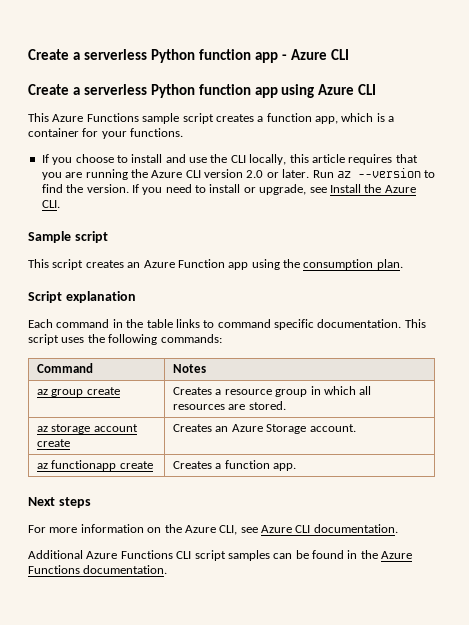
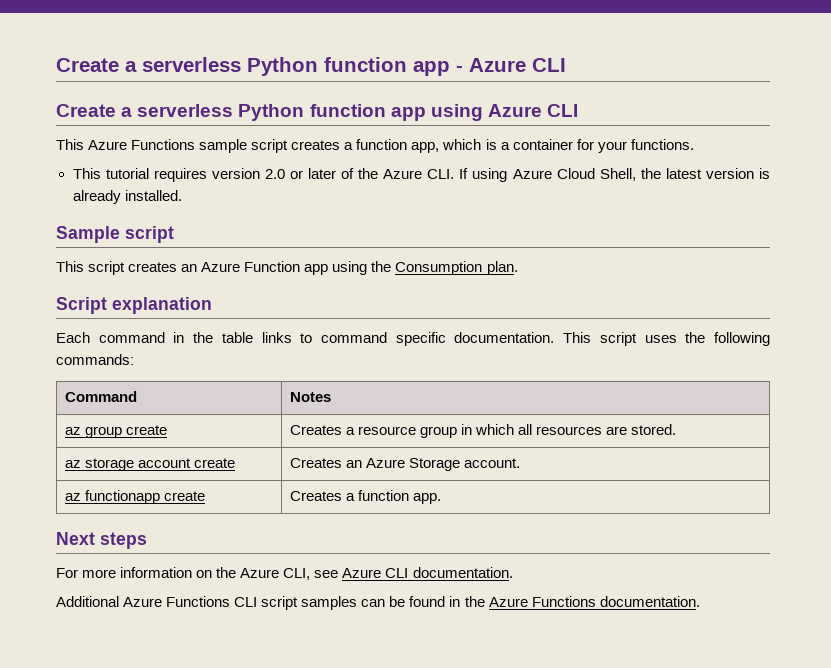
- If you choose to install and use the CLI locally, this article requires that you are running the Azure CLI version 2.0 or later. Run az --version to find the version. If you need to install or upgrade, see Install the Azure CLI.
+ This tutorial requires version 2.0 or later of the Azure CLI. If using Azure Cloud Shell, the latest version is already installed.
- This script creates an Azure Function app using the consumption plan.
+ This script creates an Azure Function app using the Consumption plan.

